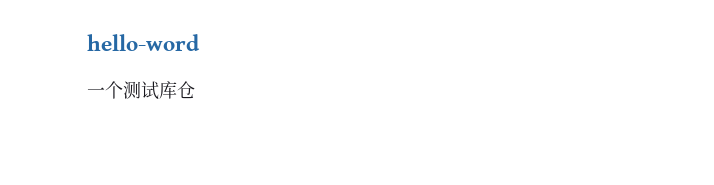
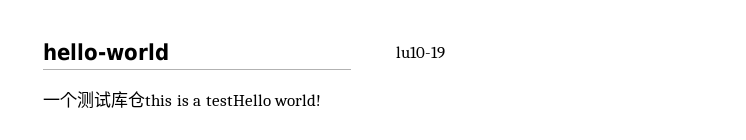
- hello-word
+ hello-world
- 一个测试库仓
+ 一个测试库仓this is a testHello world! lu10-19

